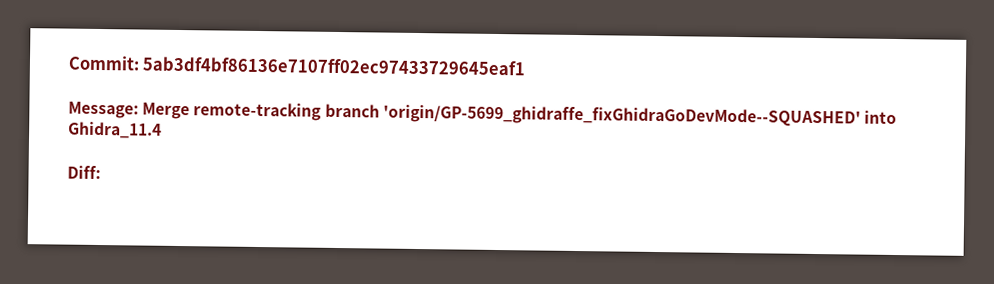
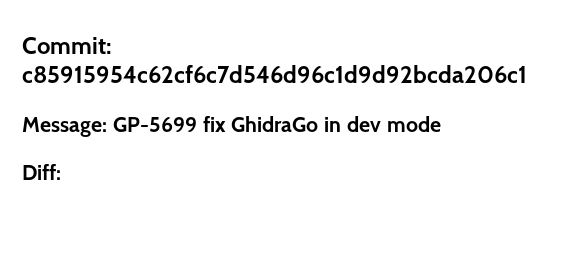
- Commit: 5ab3df4bf86136e7107ff02ec97433729645eaf1
+ Commit: c85915954c62cf6c7d546d96c1d9d92bcda206c1
- Message: Merge remote-tracking branch 'origin/GP-5699_ghidraffe_fixGhidraGoDevMode--SQUASHED' into Ghidra_11.4
+ Message: GP-5699 fix GhidraGo in dev mode

